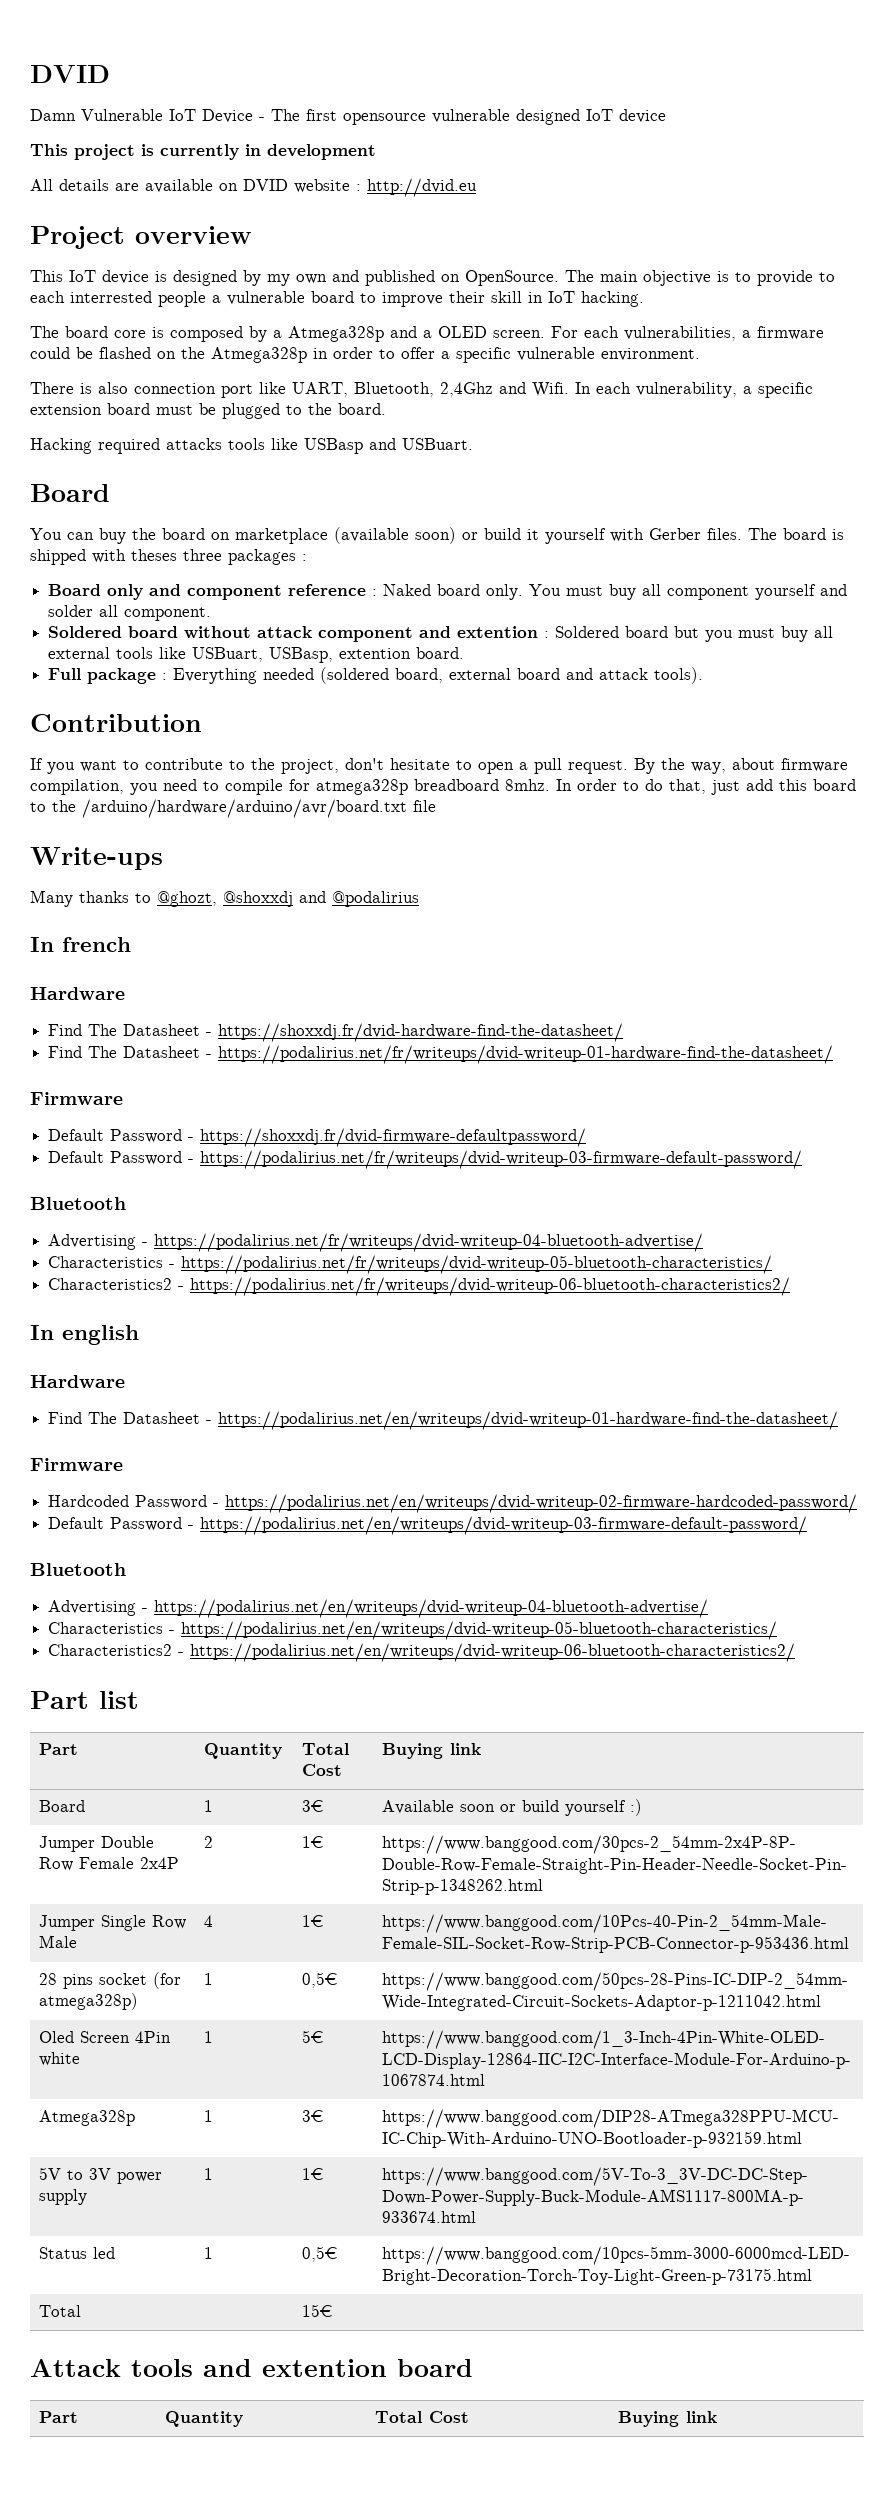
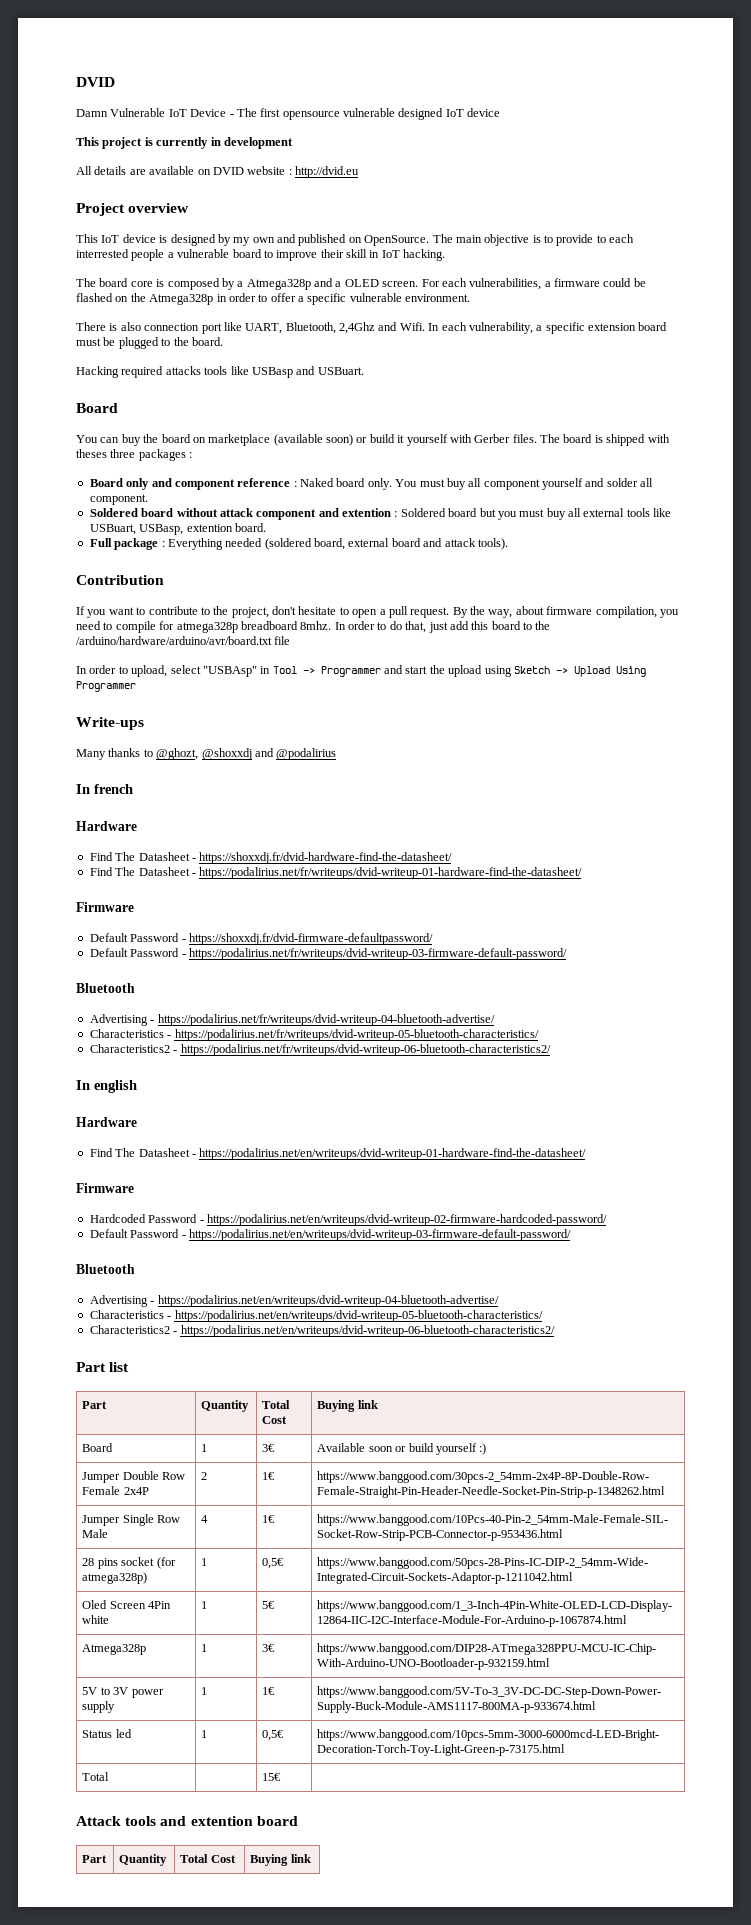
+ In order to upload, select "USBAsp" in Tool -> Programmer and start the upload using Sketch -> Upload Using Programmer

